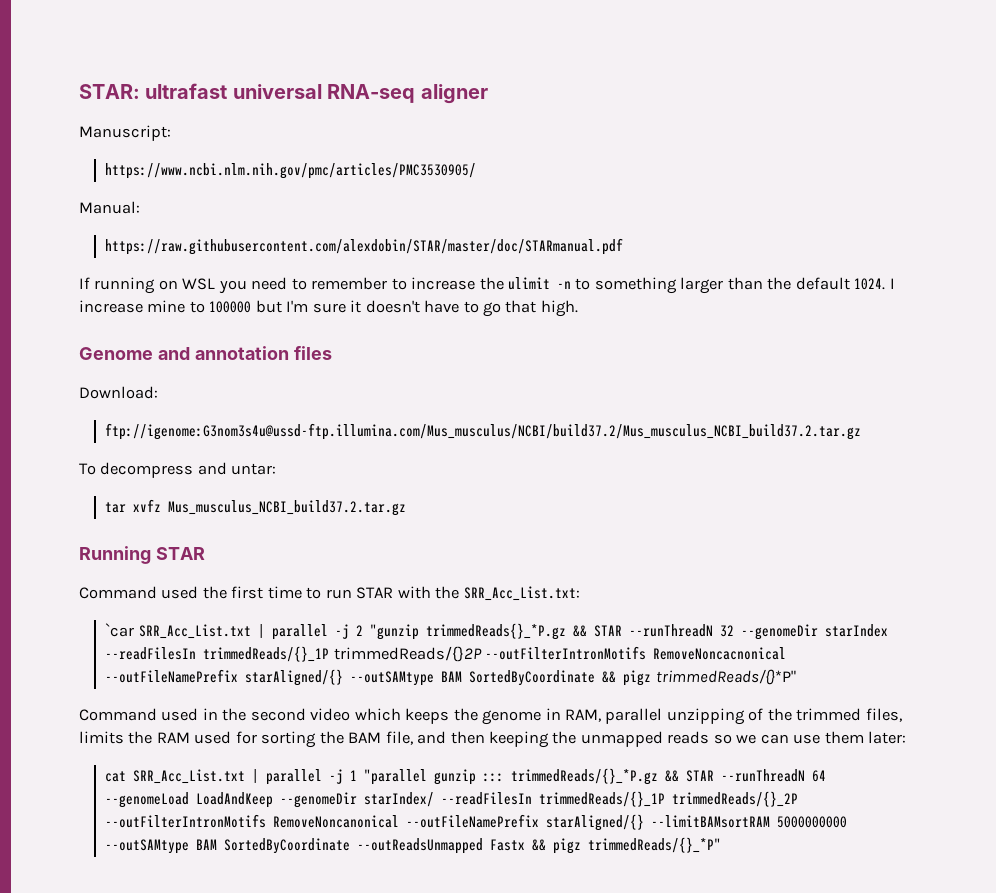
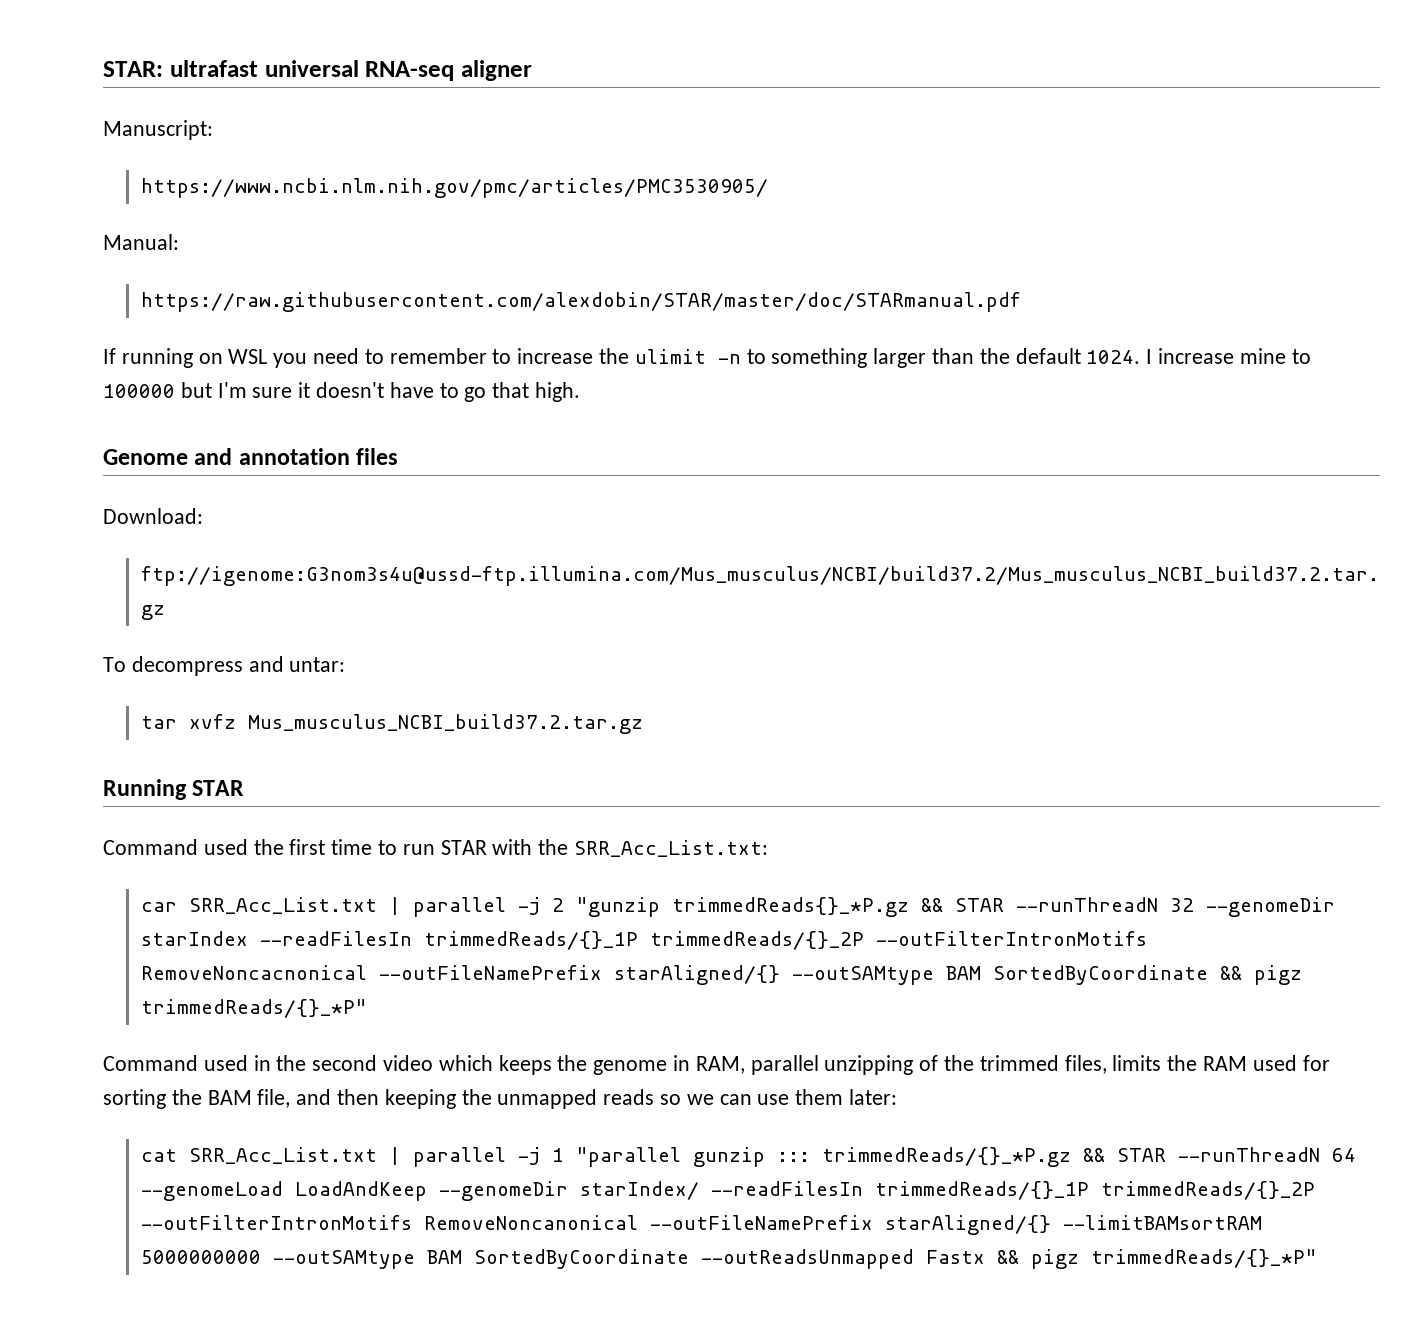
- `car SRR_Acc_List.txt | parallel -j 2 "gunzip trimmedReads{}_*P.gz && STAR --runThreadN 32 --genomeDir starIndex --readFilesIn trimmedReads/{}_1P trimmedReads/{}2P --outFilterIntronMotifs RemoveNoncacnonical --outFileNamePrefix starAligned/{} --outSAMtype BAM SortedByCoordinate && pigz trimmedReads/{}*P"
+ car SRR_Acc_List.txt | parallel -j 2 "gunzip trimmedReads{}_*P.gz && STAR --runThreadN 32 --genomeDir starIndex --readFilesIn trimmedReads/{}_1P trimmedReads/{}_2P --outFilterIntronMotifs RemoveNoncacnonical --outFileNamePrefix starAligned/{} --outSAMtype BAM SortedByCoordinate && pigz trimmedReads/{}_*P"

